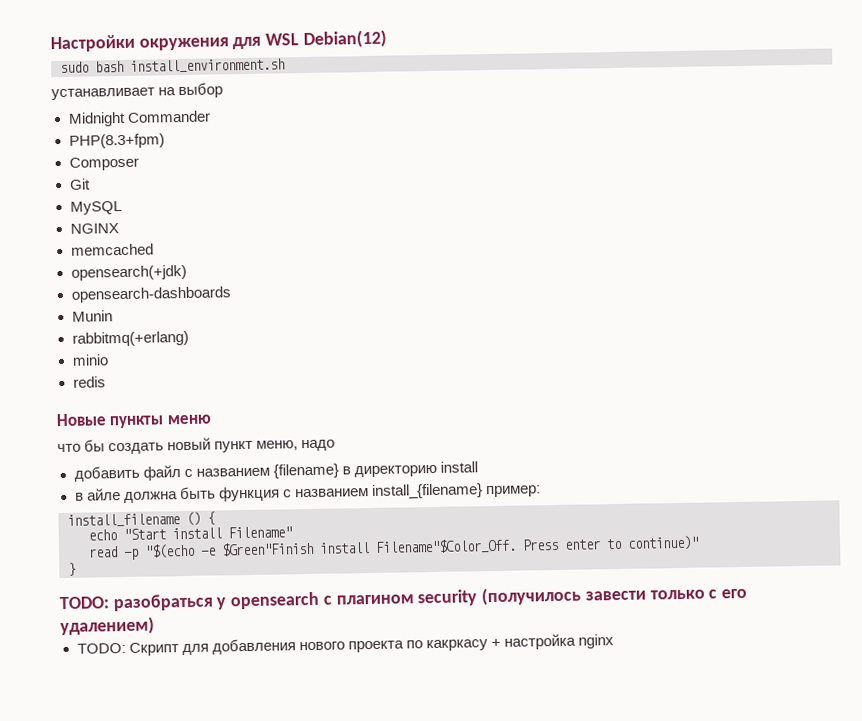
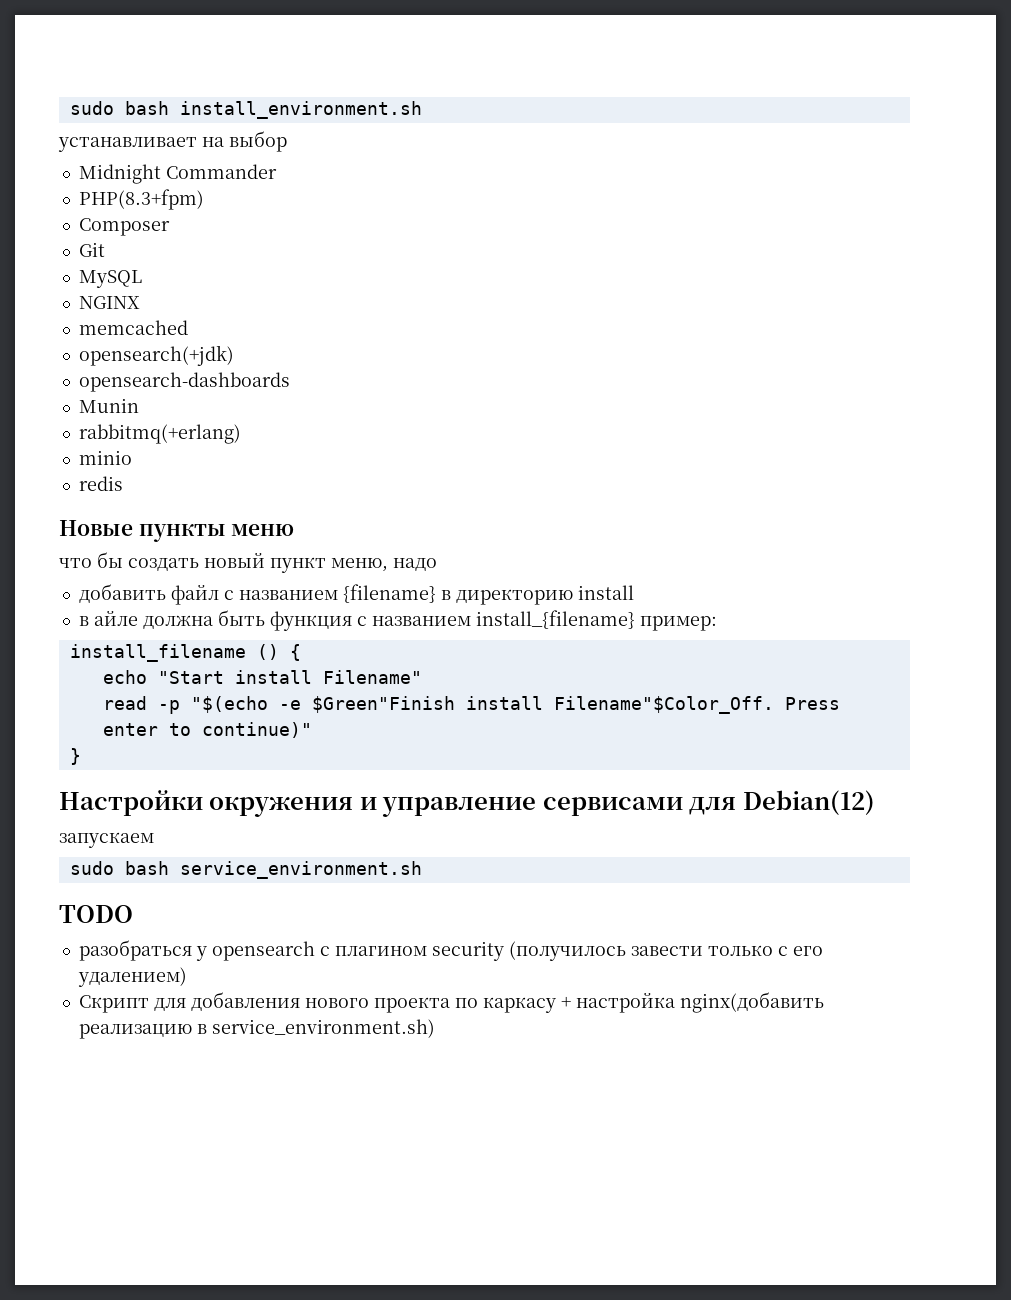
- Настройки окружения для WSL Debian(12)
- TODO: разобраться у opensearch с плагином security (получилось завести только с его удалением)
+ Настройки окружения и управление сервисами для Debian(12)
+ запускаем
+ sudo bash service_environment.sh
+ TODO
+ разобраться у opensearch с плагином security (получилось завести только с его удалением)
- TODO: Скрипт для добавления нового проекта по какркасу + настройка nginx
+ Скрипт для добавления нового проекта по каркасу + настройка nginx(добавить реализацию в service_environment.sh)

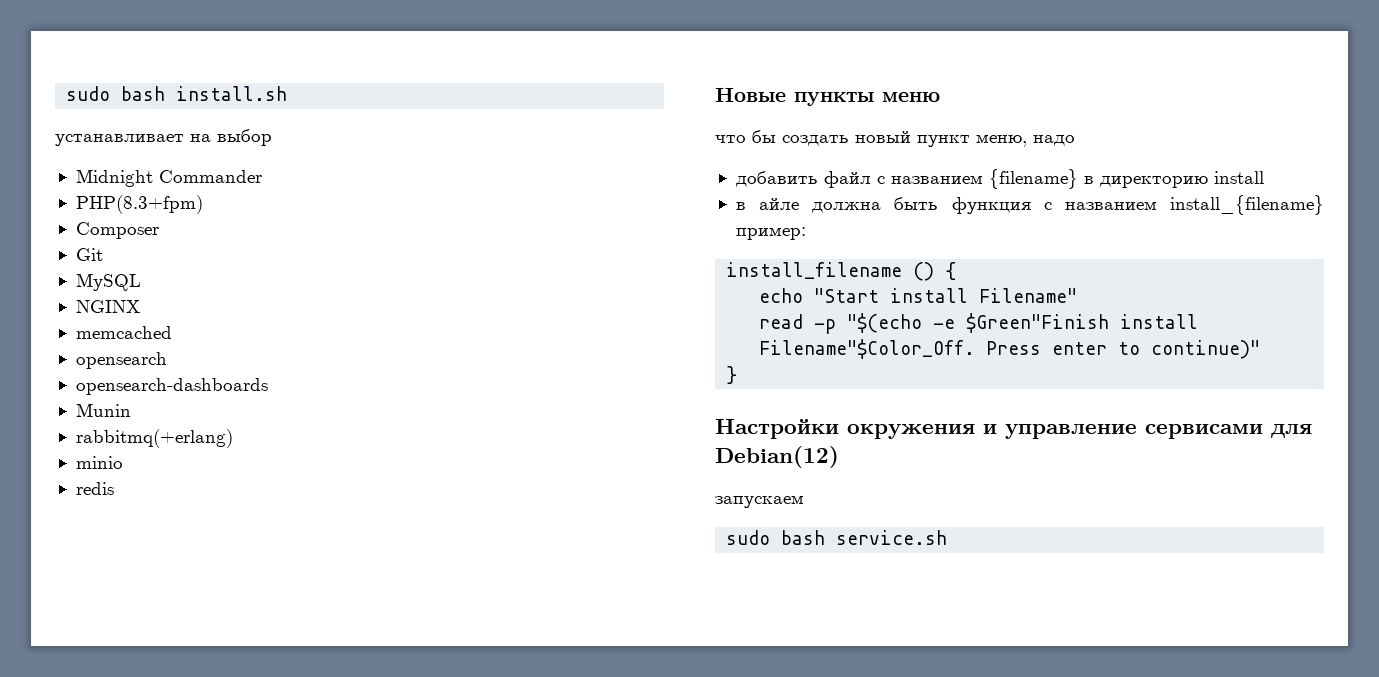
- sudo bash install_environment.sh
+ sudo bash install.sh
- opensearch(+jdk)
+ opensearch
- sudo bash service_environment.sh
- TODO
- разобраться у opensearch с плагином security (получилось завести только с его удалением)
- Скрипт для добавления нового проекта по каркасу + настройка nginx(добавить реализацию в service_environment.sh)
+ sudo bash service.sh

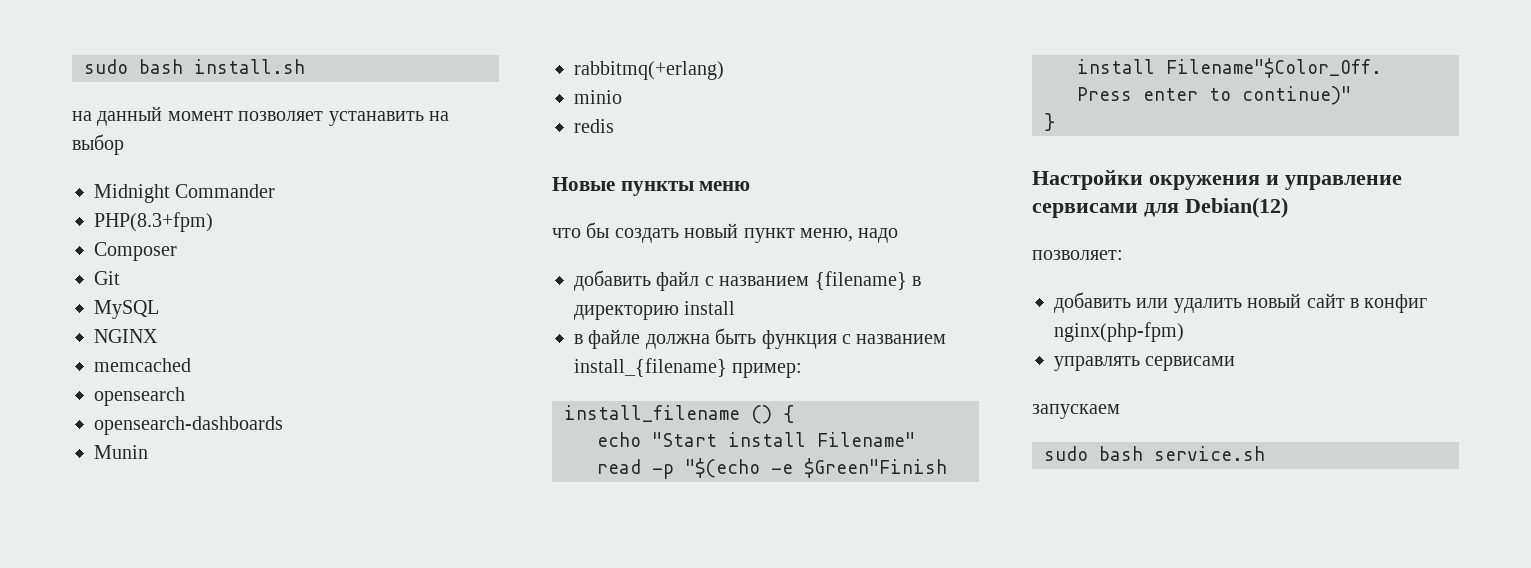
- устанавливает на выбор
+ на данный момент позволяет устанавить на выбор
- в айле должна быть функция с названием install_{filename} пример:
+ в файле должна быть функция с названием install_{filename} пример:
+ позволяет:
+ добавить или удалить новый сайт в конфиг nginx(php-fpm)
+ управлять сервисами

